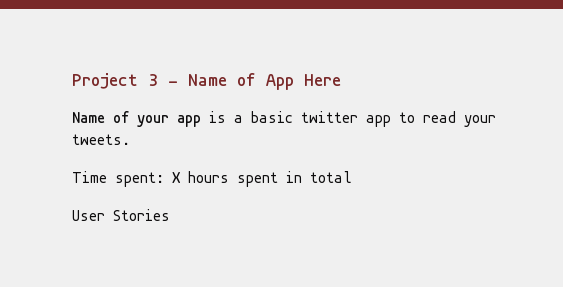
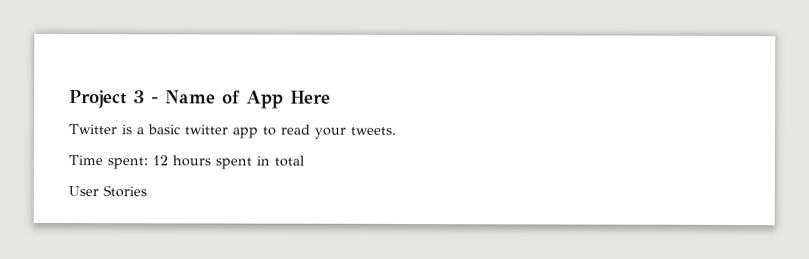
- Name of your app is a basic twitter app to read your tweets.
+ Twitter is a basic twitter app to read your tweets.
- Time spent: X hours spent in total
+ Time spent: 12 hours spent in total

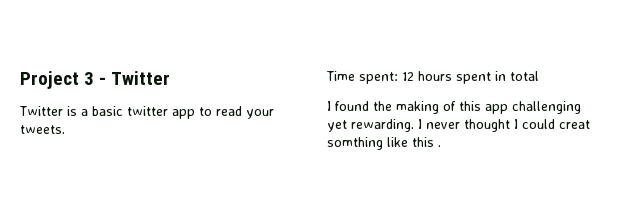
- Project 3 - Name of App Here
+ Project 3 - Twitter
- User Stories
+ I found the making of this app challenging yet rewarding. I never thought I could creat somthing like this .

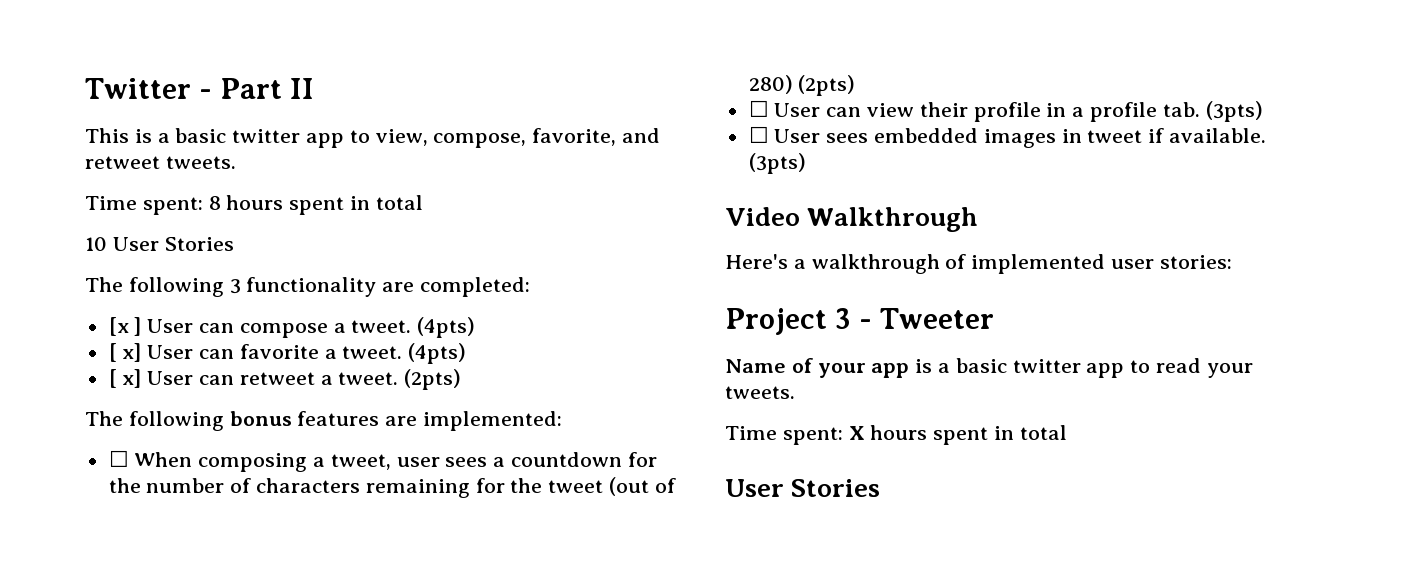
- Project 3 - Twitter
- Twitter is a basic twitter app to read your tweets.
+ Twitter - Part II
+ This is a basic twitter app to view, compose, favorite, and retweet tweets.
+ Time spent: 8 hours spent in total
+ 10 User Stories
+ The following 3 functionality are completed:
+ [x ] User can compose a tweet. (4pts)
+ [ x] User can favorite a tweet. (4pts)
+ [ x] User can retweet a tweet. (2pts)
+ The following bonus features are implemented:
+ ☐ When composing a tweet, user sees a countdown for the number of characters remaining for the tweet (out of 280) (2pts)
+ ☐ User can view their profile in a profile tab. (3pts)
+ ☐ User sees embedded images in tweet if available. (3pts)
+ Video Walkthrough
+ Here's a walkthrough of implemented user stories:
+ Project 3 - Tweeter
+ Name of your app is a basic twitter app to read your tweets.
- Time spent: 12 hours spent in total
- I found the making of this app challenging yet rewarding. I never thought I could creat somthing like this .
+ Time spent: X hours spent in total
+ User Stories

